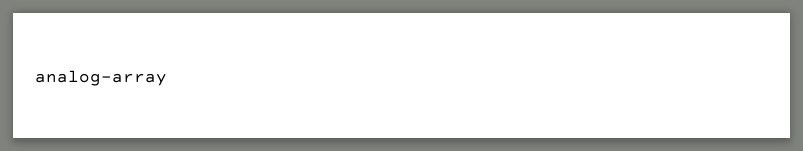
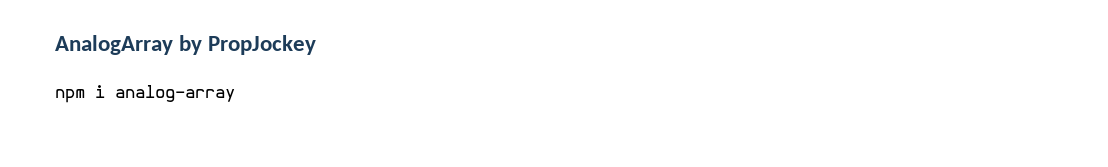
- analog-array
+ AnalogArray by PropJockey
+ npm i analog-array

